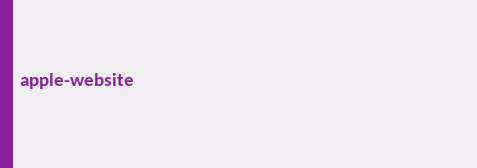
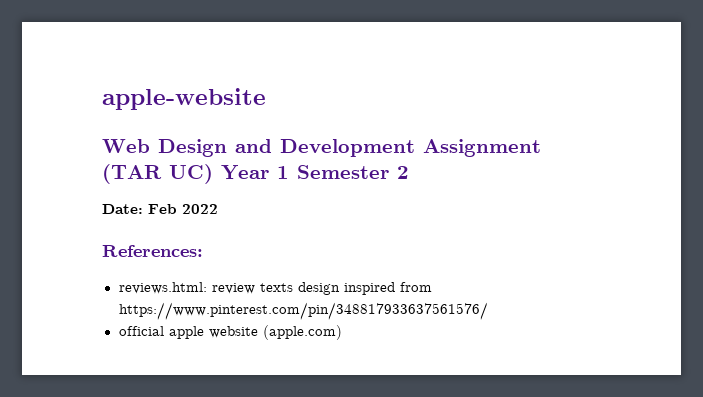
+ Web Design and Development Assignment (TAR UC) Year 1 Semester 2
+ Date: Feb 2022
+ References:
+ reviews.html: review texts design inspired from https://www.pinterest.com/pin/348817933637561576/
+ official apple website (apple.com)

